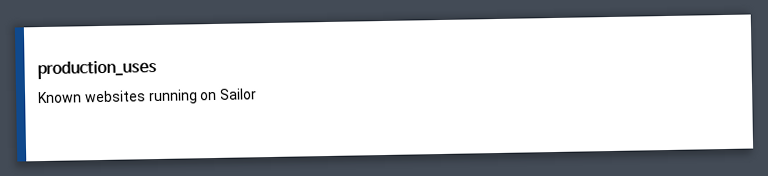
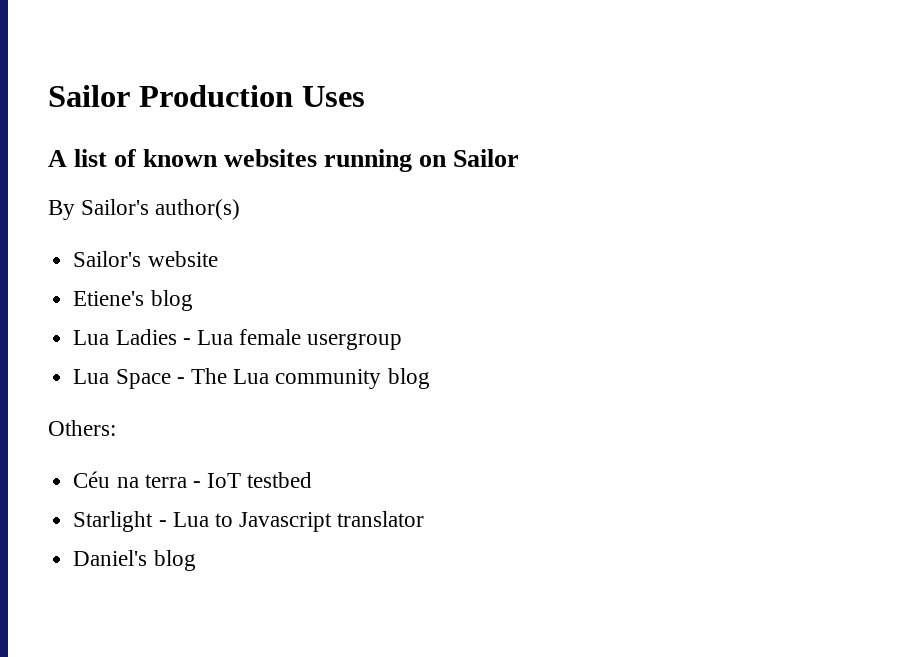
- production_uses
- Known websites running on Sailor
+ Sailor Production Uses
+ A list of known websites running on Sailor
+ By Sailor's author(s)
+ Sailor's website
+ Etiene's blog
+ Lua Ladies - Lua female usergroup
+ Lua Space - The Lua community blog
+ Others:
+ Céu na terra - IoT testbed
+ Starlight - Lua to Javascript translator
+ Daniel's blog

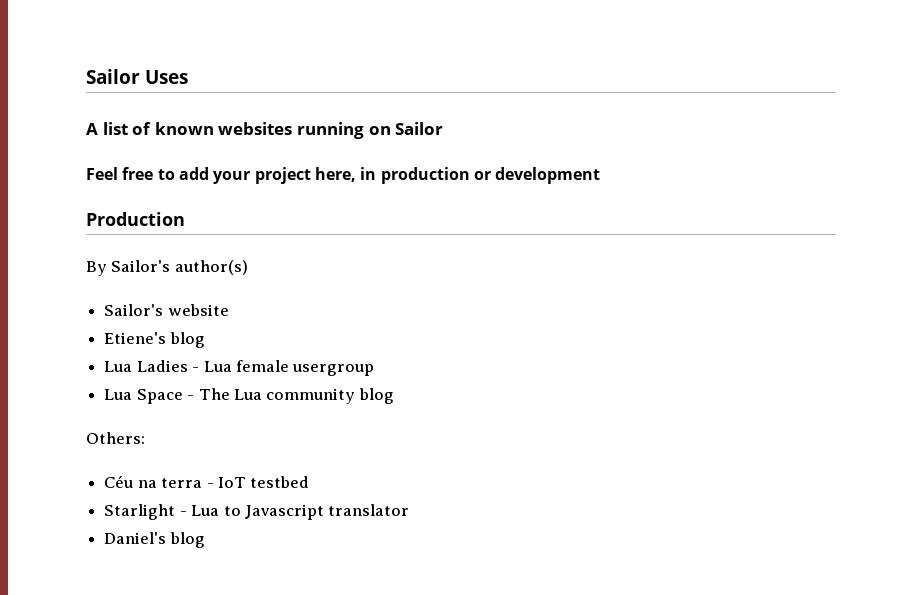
- Sailor Production Uses
+ Sailor Uses
+ Feel free to add your project here, in production or development
+ Production

